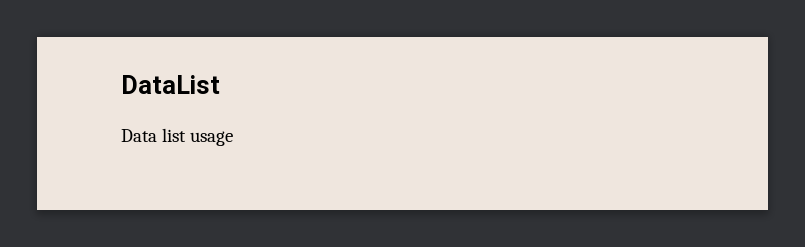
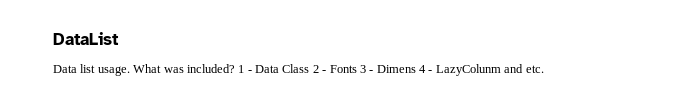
- Data list usage
+ Data list usage. What was included? 1 - Data Class 2 - Fonts 3 - Dimens 4 - LazyColunm and etc.

